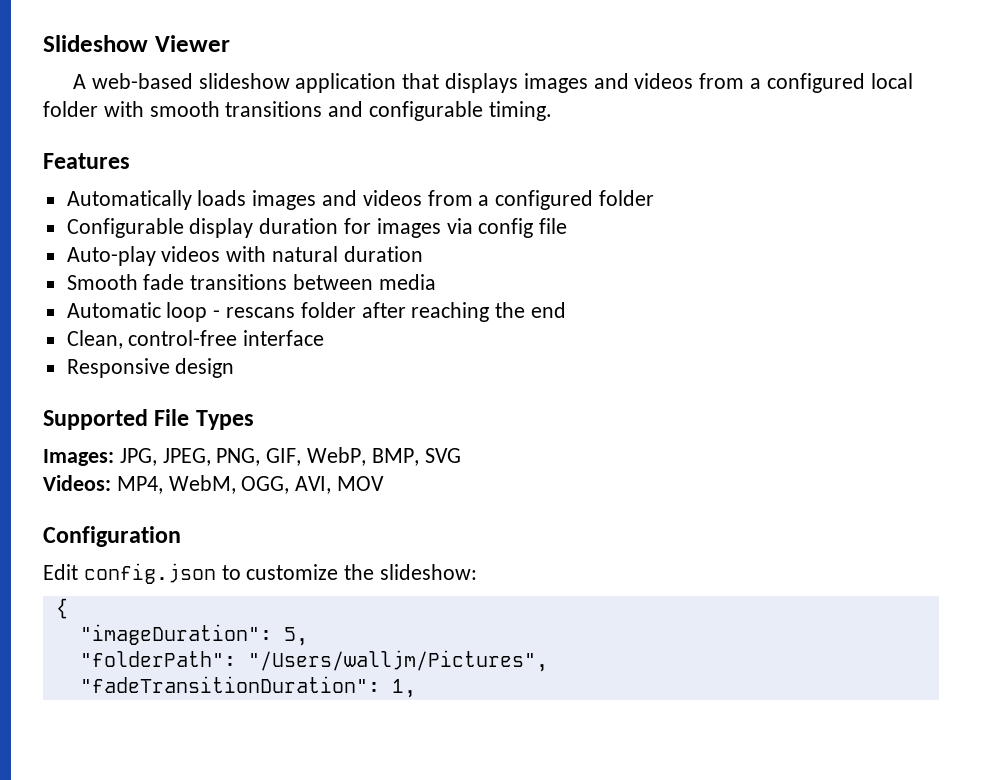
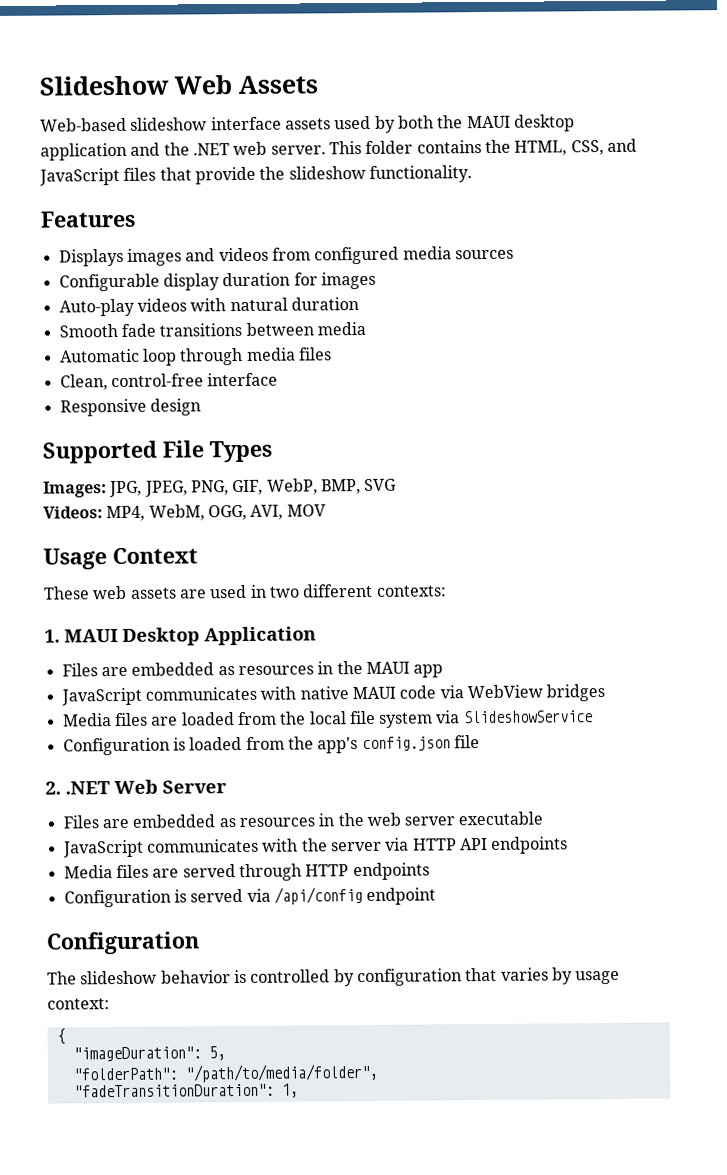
- Slideshow Viewer
- A web-based slideshow application that displays images and videos from a configured local folder with smooth transitions and configurable timing.
+ Slideshow Web Assets
+ Web-based slideshow interface assets used by both the MAUI desktop application and the .NET web server. This folder contains the HTML, CSS, and JavaScript files that provide the slideshow functionality.
  Features
- Automatically loads images and videos from a configured folder
+ Displays images and videos from configured media sources
- Configurable display duration for images via config file
+ Configurable display duration for images
- Automatic loop - rescans folder after reaching the end
+ Automatic loop through media files
+ Usage Context
+ These web assets are used in two different contexts:
+ 1. MAUI Desktop Application
+ Files are embedded as resources in the MAUI app
+ JavaScript communicates with native MAUI code via WebView bridges
+ Media files are loaded from the local file system via SlideshowService
+ Configuration is loaded from the app's config.json file
+ 2. .NET Web Server
+ Files are embedded as resources in the web server executable
+ JavaScript communicates with the server via HTTP API endpoints
+ Media files are served through HTTP endpoints
+ Configuration is served via /api/config endpoint
  Configuration
- Edit config.json to customize the slideshow:
+ The slideshow behavior is controlled by configuration that varies by usage context:
- "folderPath": "/Users/walljm/Pictures",
+ "folderPath": "/path/to/media/folder",

